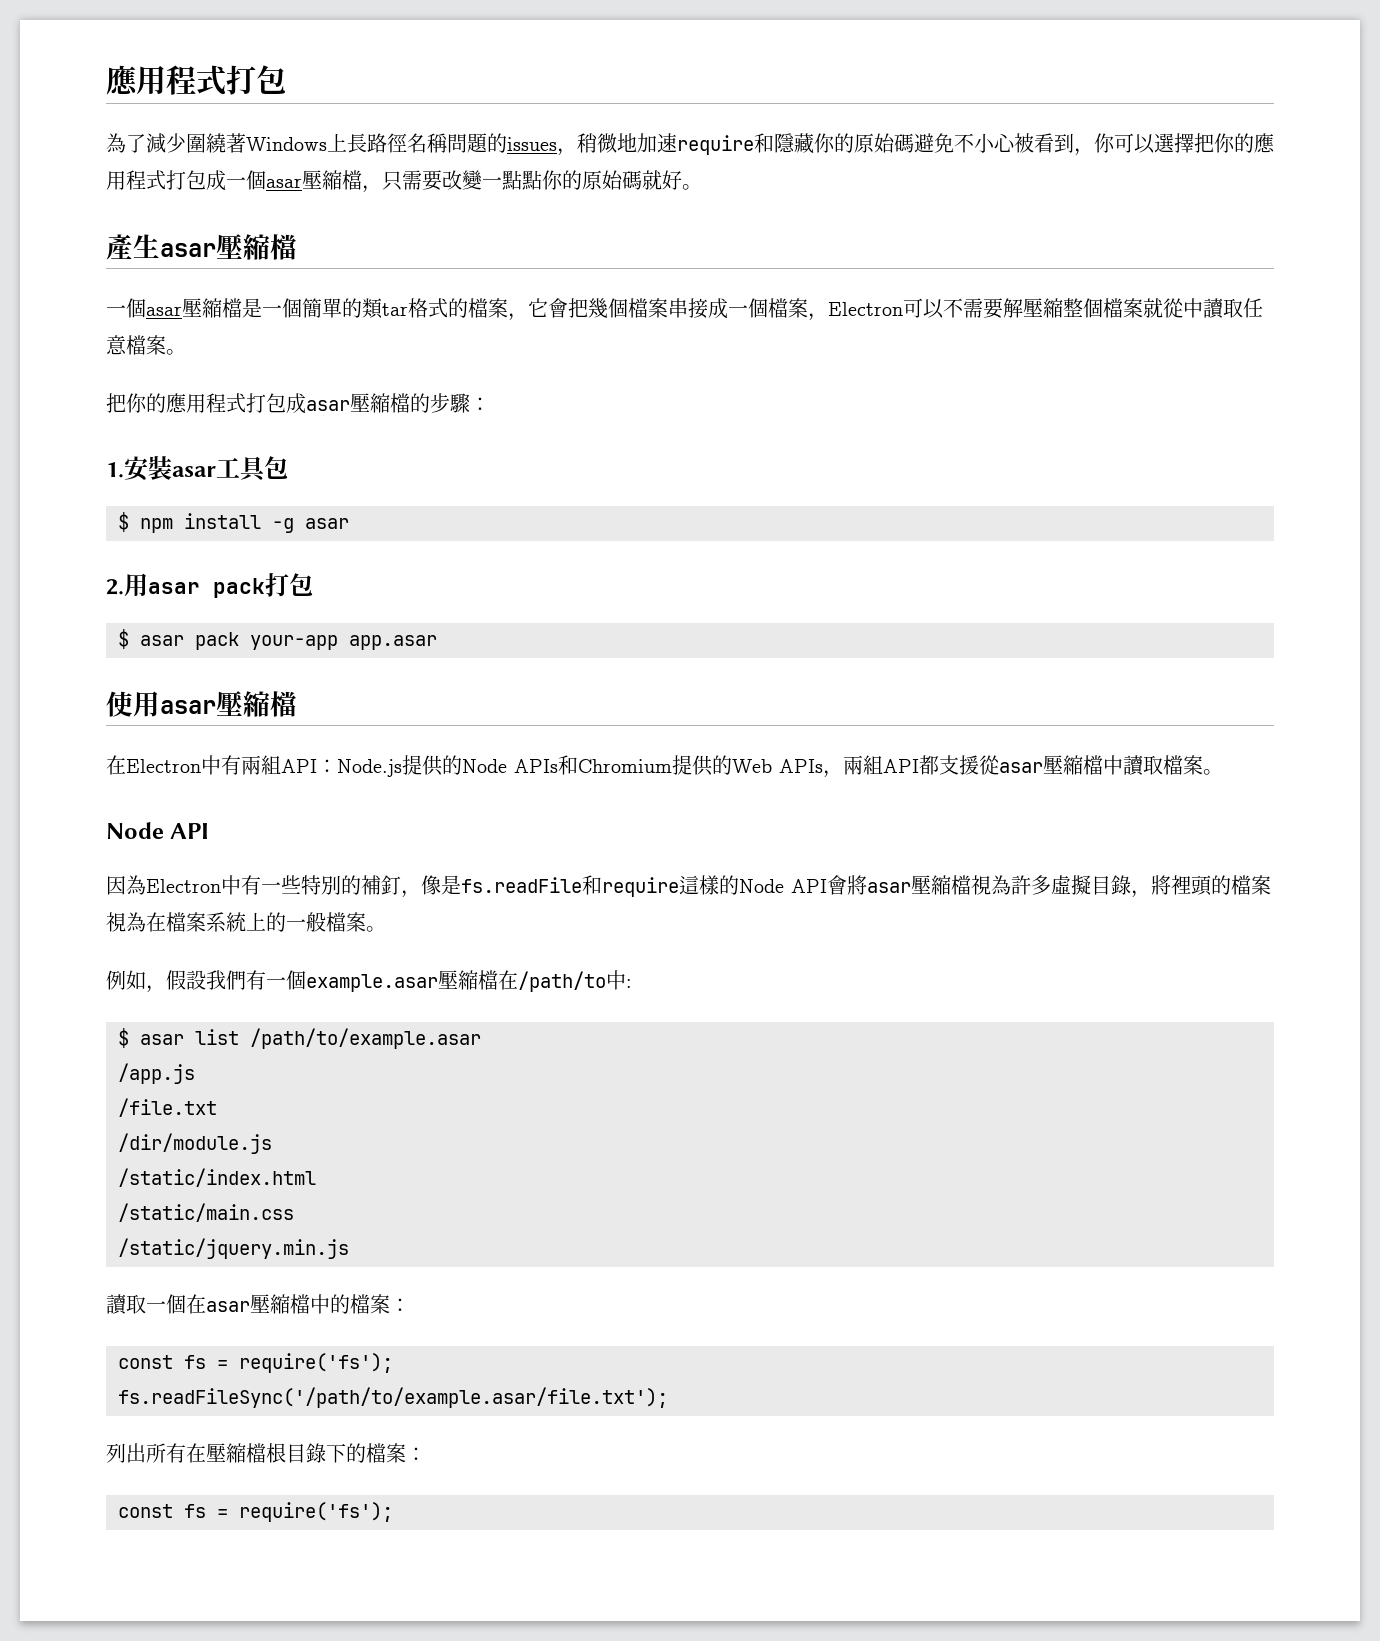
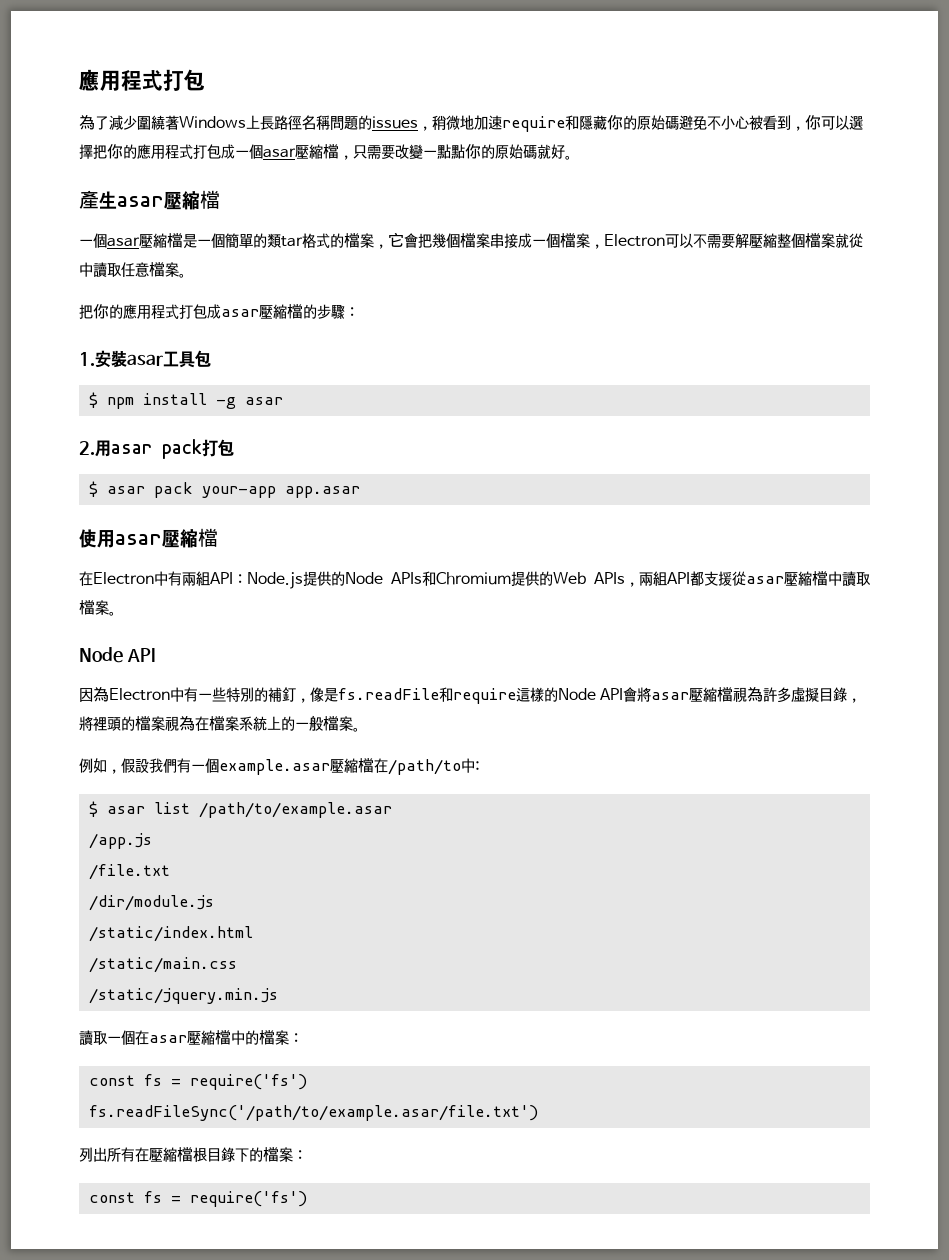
  讀取一個在asar壓縮檔中的檔案：
- const fs = require('fs');
- fs.readFileSync('/path/to/example.asar/file.txt');
+ const fs = require('fs')
+ fs.readFileSync('/path/to/example.asar/file.txt')
  列出所有在壓縮檔根目錄下的檔案：
- const fs = require('fs');
+ const fs = require('fs')

